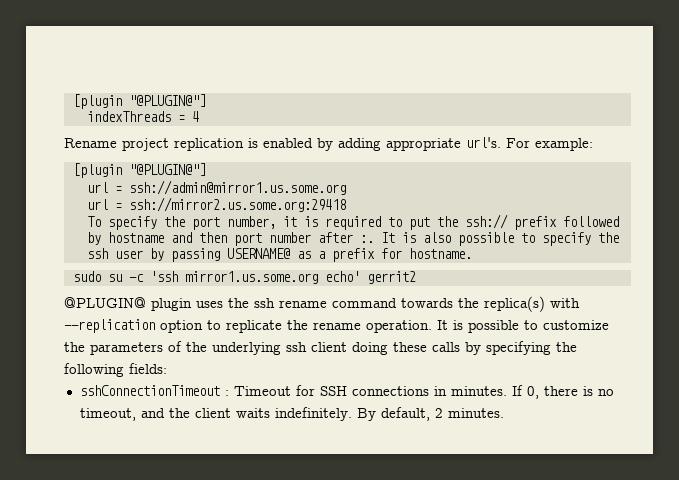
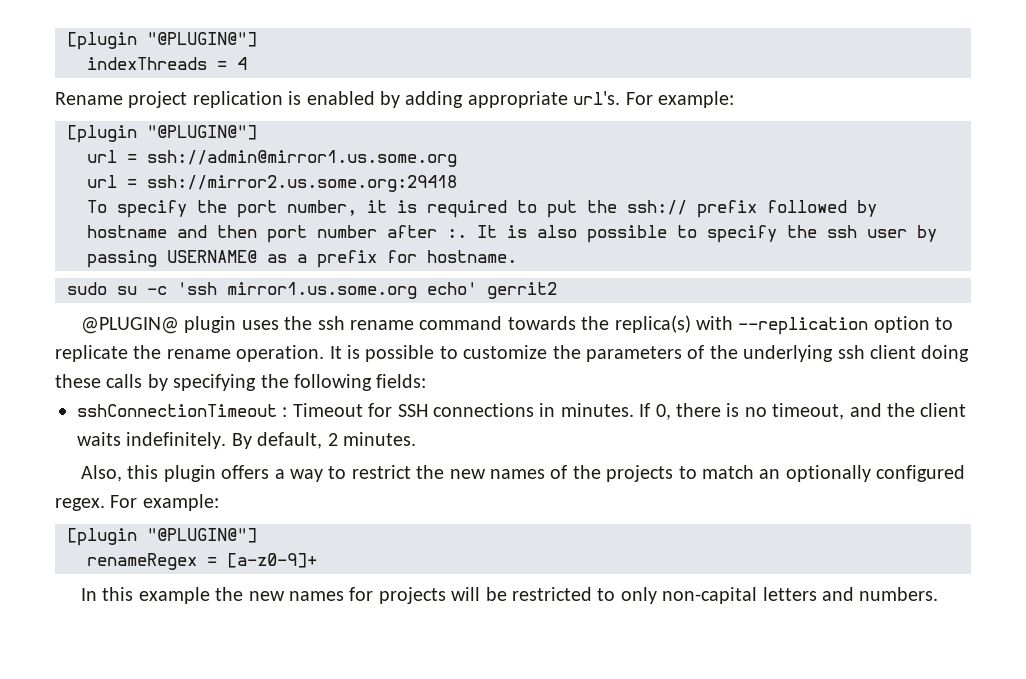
+ Also, this plugin offers a way to restrict the new names of the projects to match an optionally configured regex. For example:
+ [plugin "@PLUGIN@"]
+ renameRegex = [a-z0-9]+
+ In this example the new names for projects will be restricted to only non-capital letters and numbers.

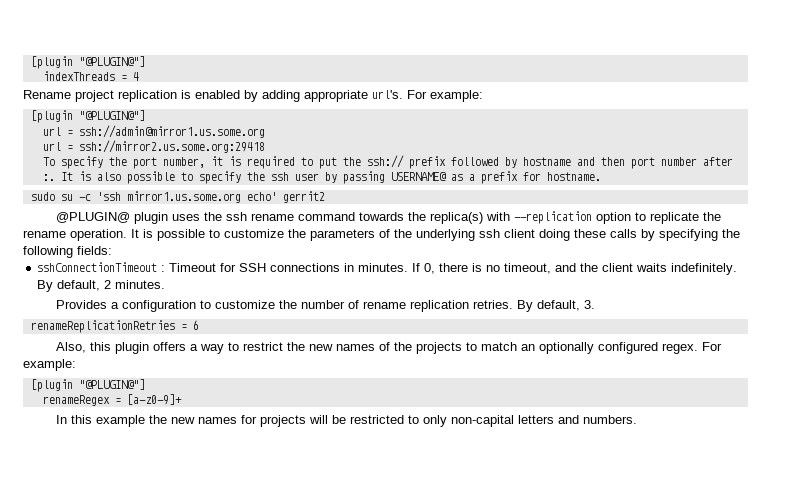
+ Provides a configuration to customize the number of rename replication retries. By default, 3.
+ renameReplicationRetries = 6

